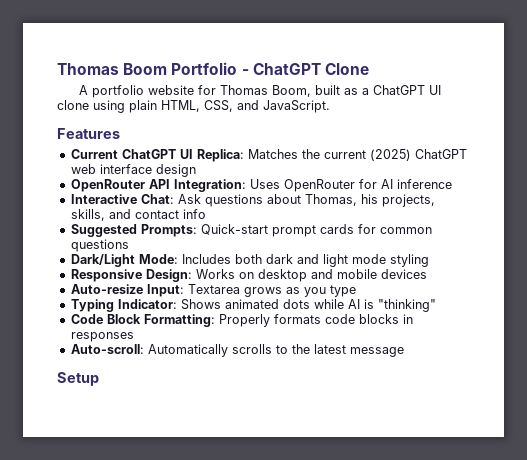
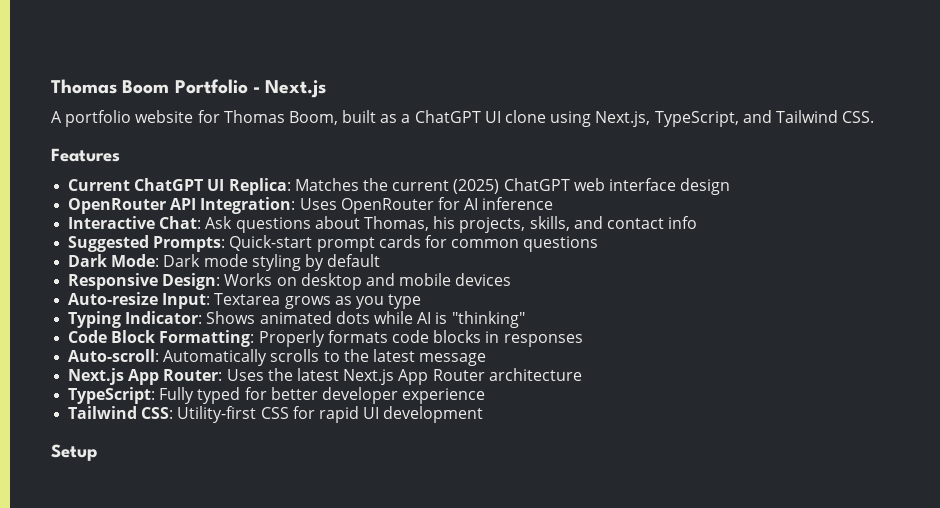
- Thomas Boom Portfolio - ChatGPT Clone
+ Thomas Boom Portfolio - Next.js
- A portfolio website for Thomas Boom, built as a ChatGPT UI clone using plain HTML, CSS, and JavaScript.
+ A portfolio website for Thomas Boom, built as a ChatGPT UI clone using Next.js, TypeScript, and Tailwind CSS.
- Dark/Light Mode: Includes both dark and light mode styling
+ Dark Mode: Dark mode styling by default
+ Next.js App Router: Uses the latest Next.js App Router architecture
+ TypeScript: Fully typed for better developer experience
+ Tailwind CSS: Utility-first CSS for rapid UI development

